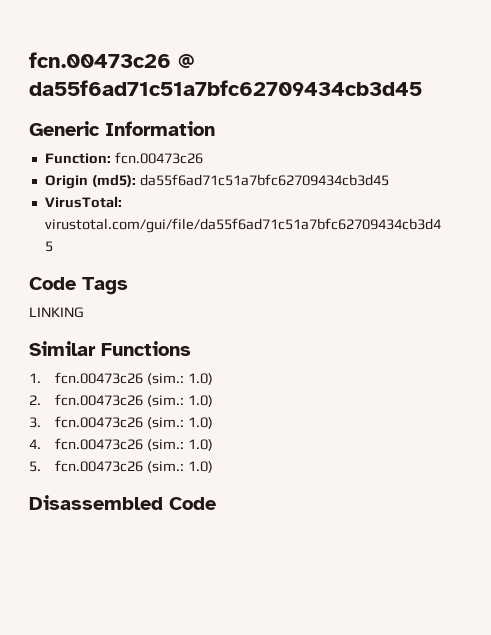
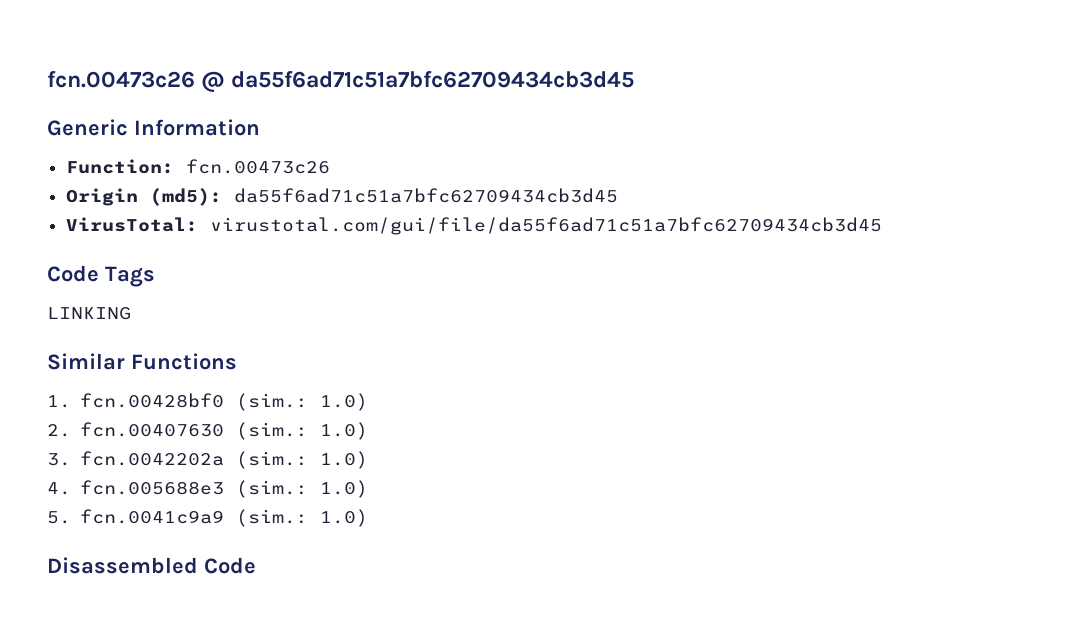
- 1. fcn.00473c26 (sim.: 1.0)
+ 1. fcn.00428bf0 (sim.: 1.0)
- 2. fcn.00473c26 (sim.: 1.0)
+ 2. fcn.00407630 (sim.: 1.0)
- 3. fcn.00473c26 (sim.: 1.0)
+ 3. fcn.0042202a (sim.: 1.0)
- 4. fcn.00473c26 (sim.: 1.0)
+ 4. fcn.005688e3 (sim.: 1.0)
- 5. fcn.00473c26 (sim.: 1.0)
+ 5. fcn.0041c9a9 (sim.: 1.0)

